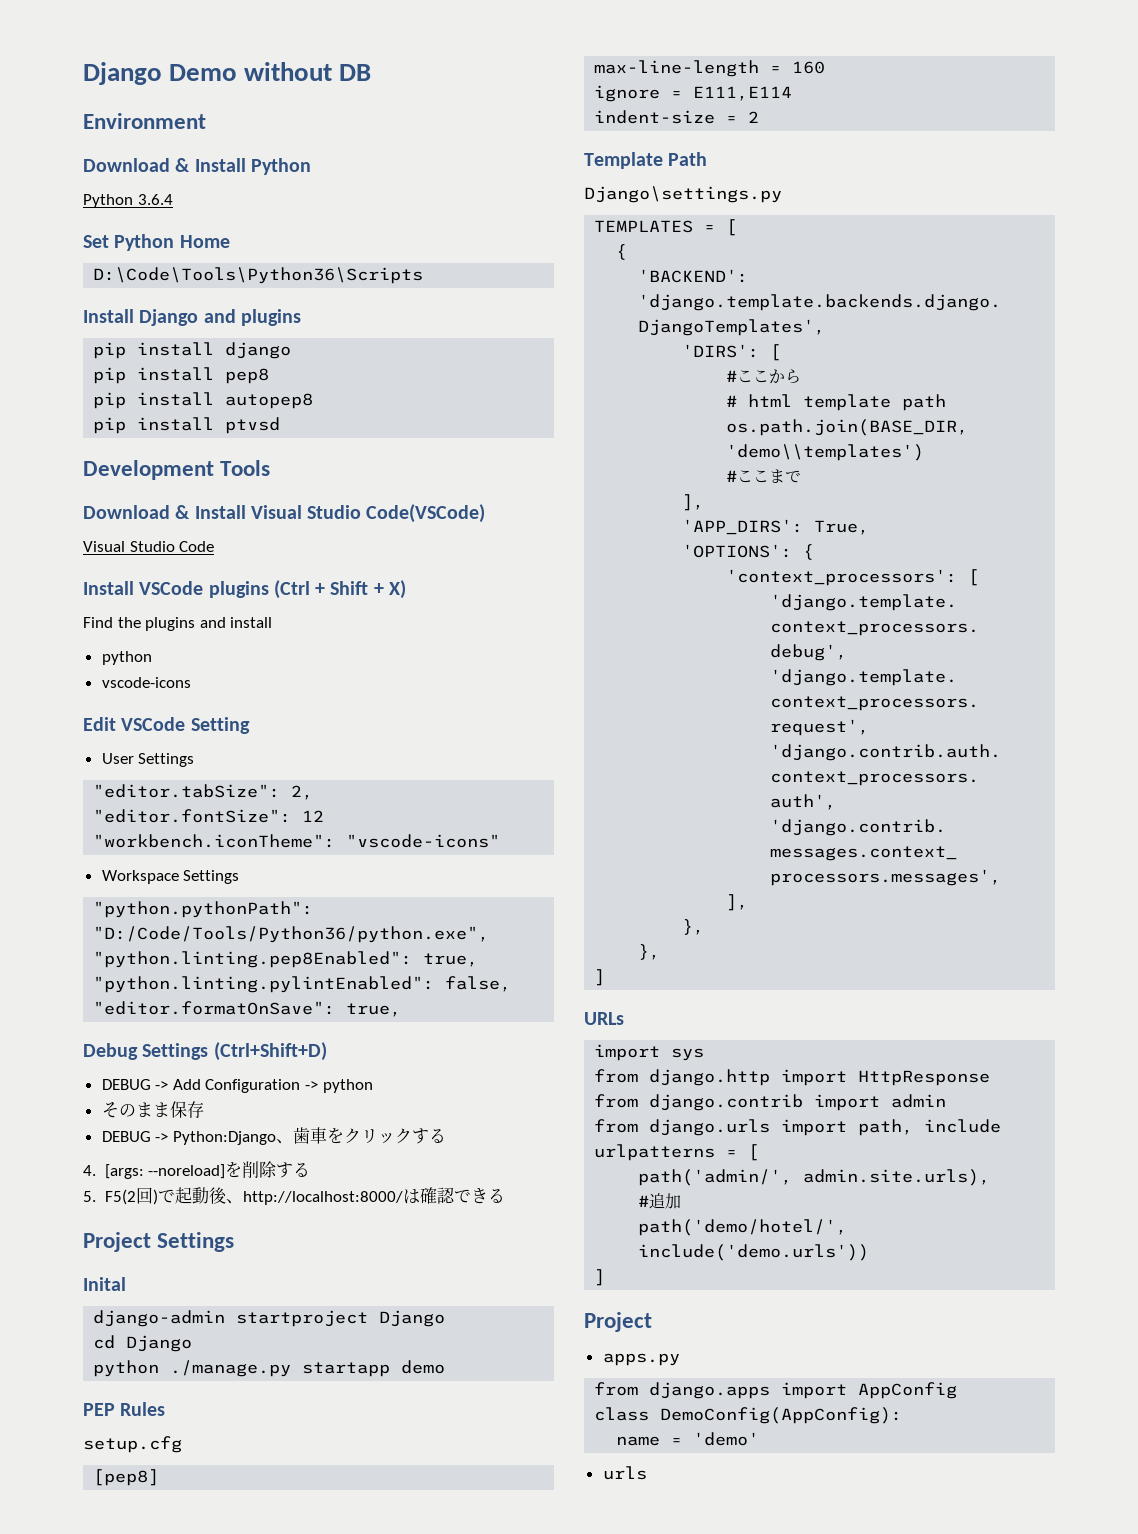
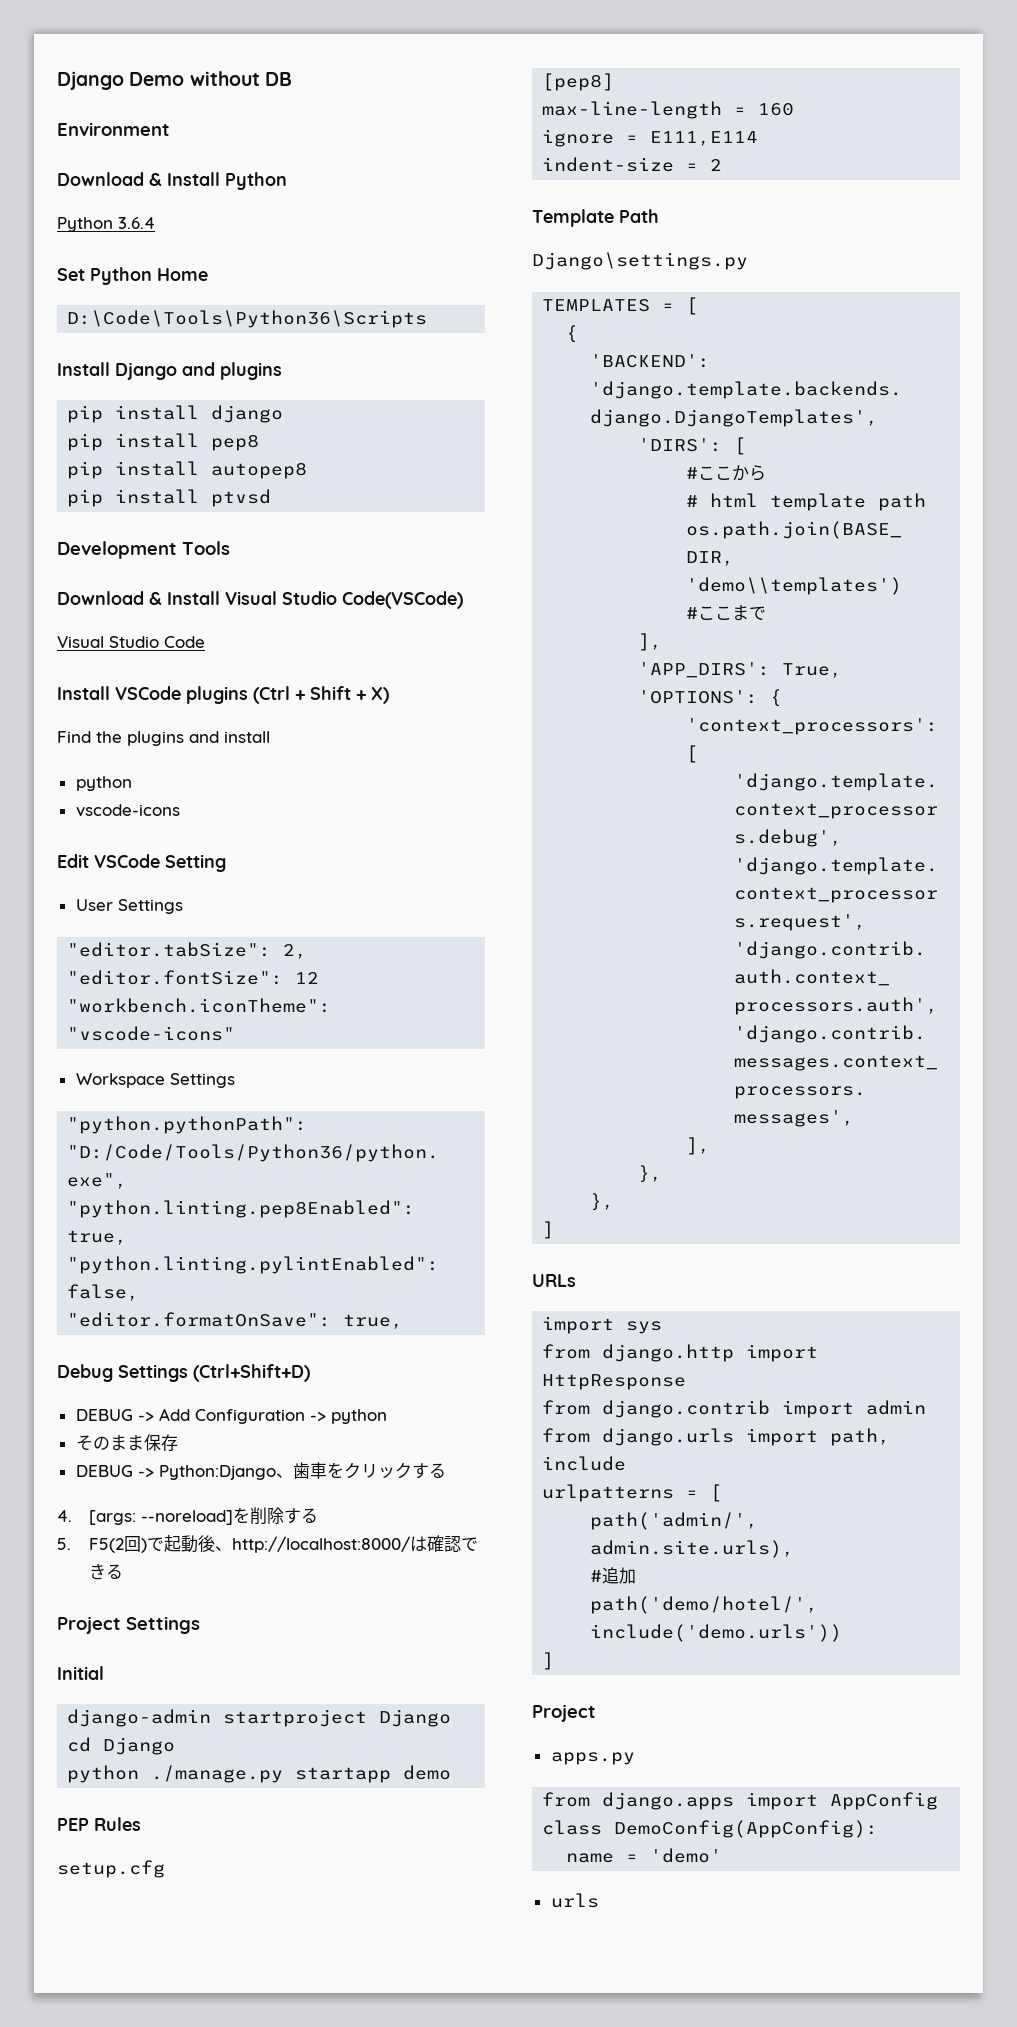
- Inital
+ Initial

